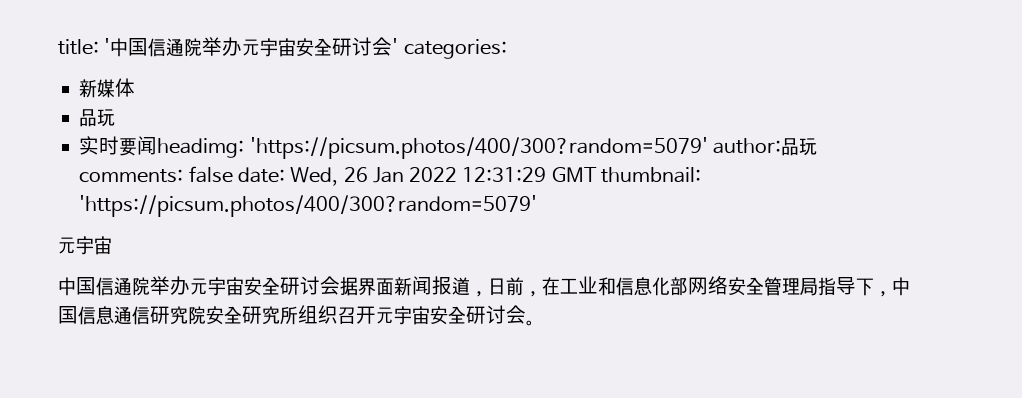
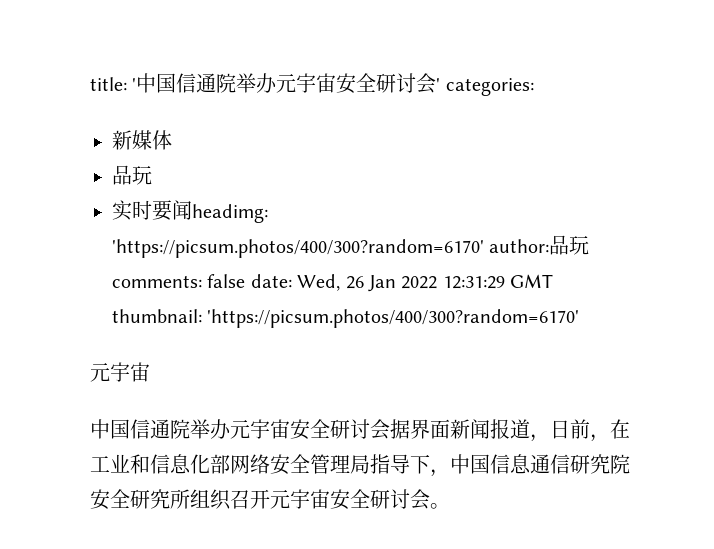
- 实时要闻headimg: 'https://picsum.photos/400/300?random=5079' author:品玩comments: false date: Wed, 26 Jan 2022 12:31:29 GMT thumbnail: 'https://picsum.photos/400/300?random=5079'
+ 实时要闻headimg: 'https://picsum.photos/400/300?random=6170' author:品玩comments: false date: Wed, 26 Jan 2022 12:31:29 GMT thumbnail: 'https://picsum.photos/400/300?random=6170'

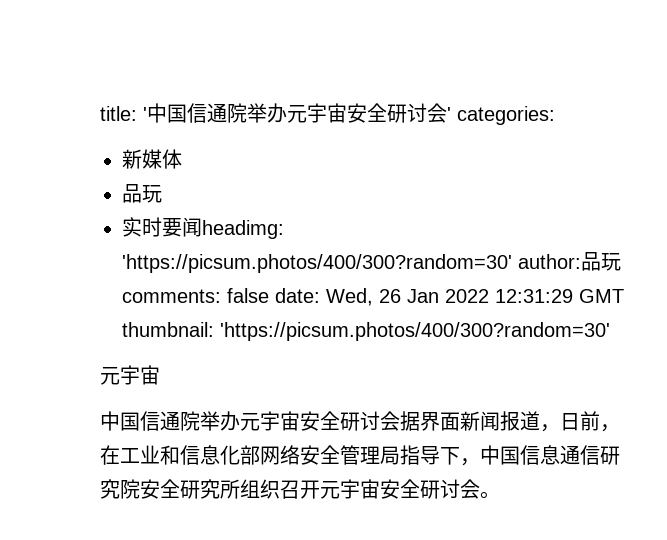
- 实时要闻headimg: 'https://picsum.photos/400/300?random=6170' author:品玩comments: false date: Wed, 26 Jan 2022 12:31:29 GMT thumbnail: 'https://picsum.photos/400/300?random=6170'
+ 实时要闻headimg: 'https://picsum.photos/400/300?random=30' author:品玩comments: false date: Wed, 26 Jan 2022 12:31:29 GMT thumbnail: 'https://picsum.photos/400/300?random=30'

